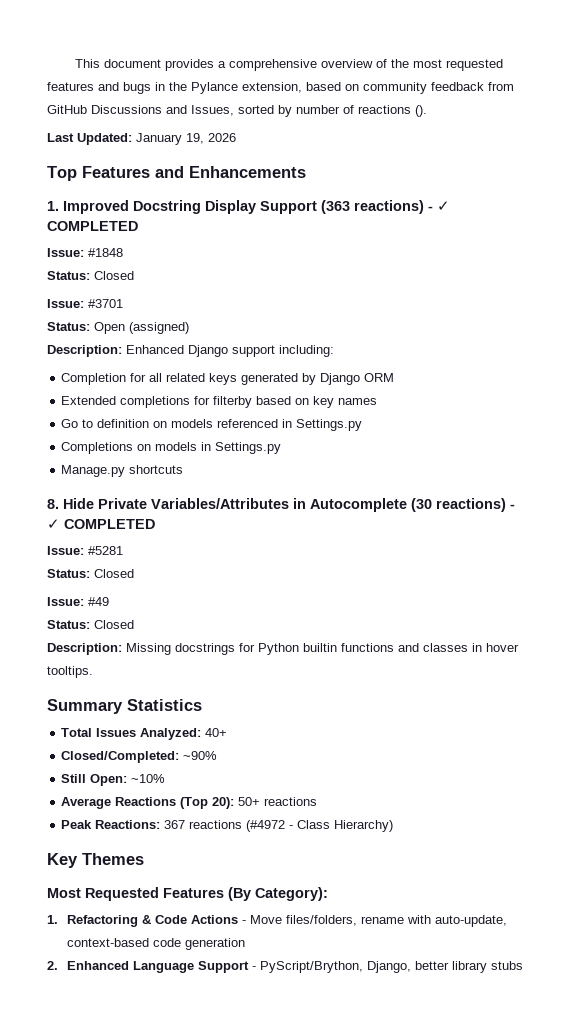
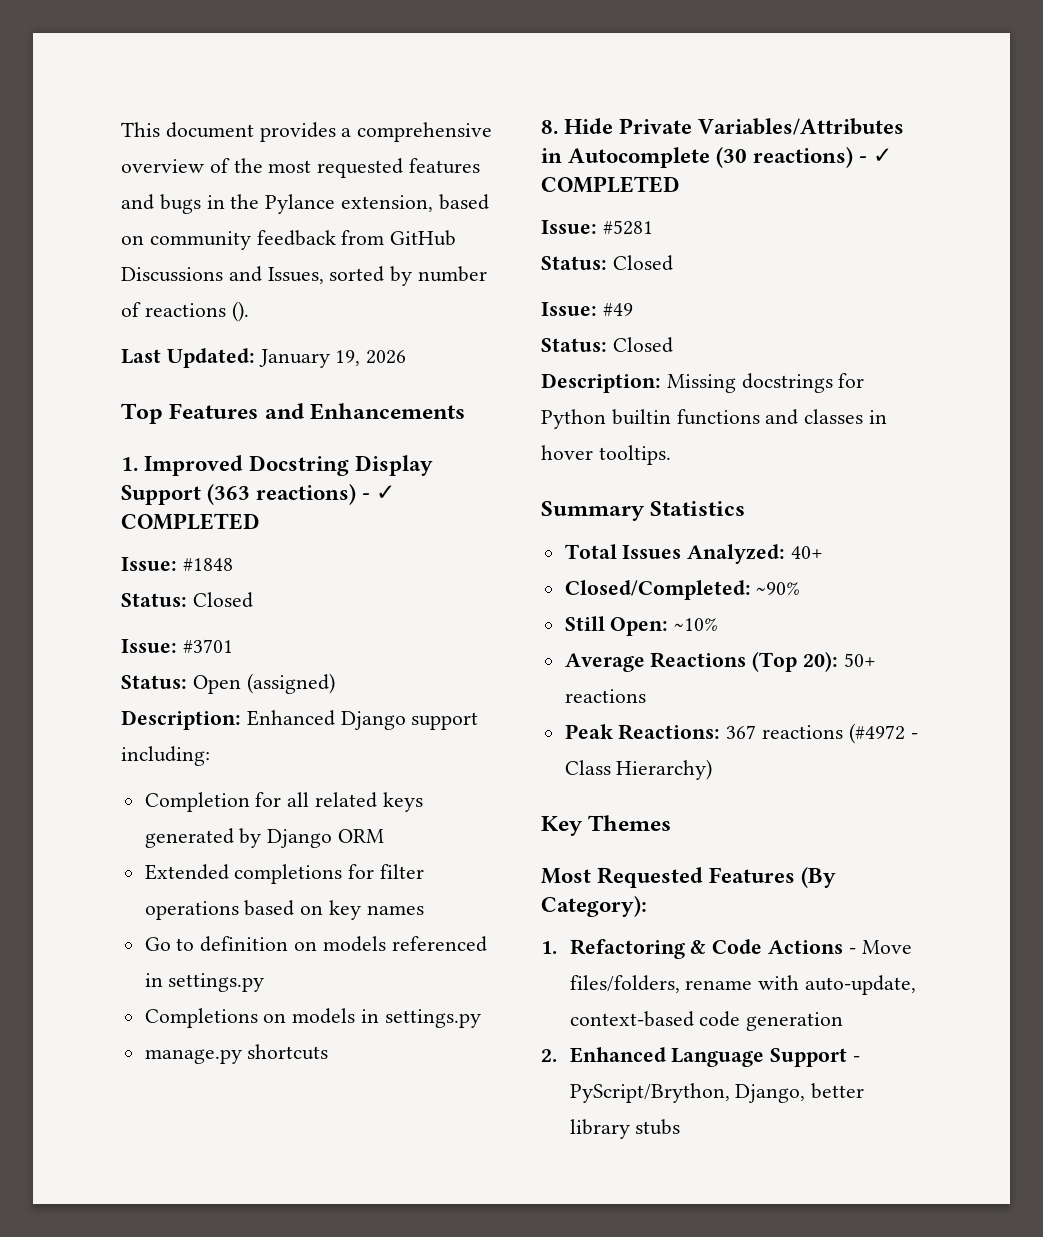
- Extended completions for filterby based on key names
+ Extended completions for filter operations based on key names
- Go to definition on models referenced in Settings.py
+ Go to definition on models referenced in settings.py
- Completions on models in Settings.py
- Manage.py shortcuts
+ Completions on models in settings.py
+ manage.py shortcuts

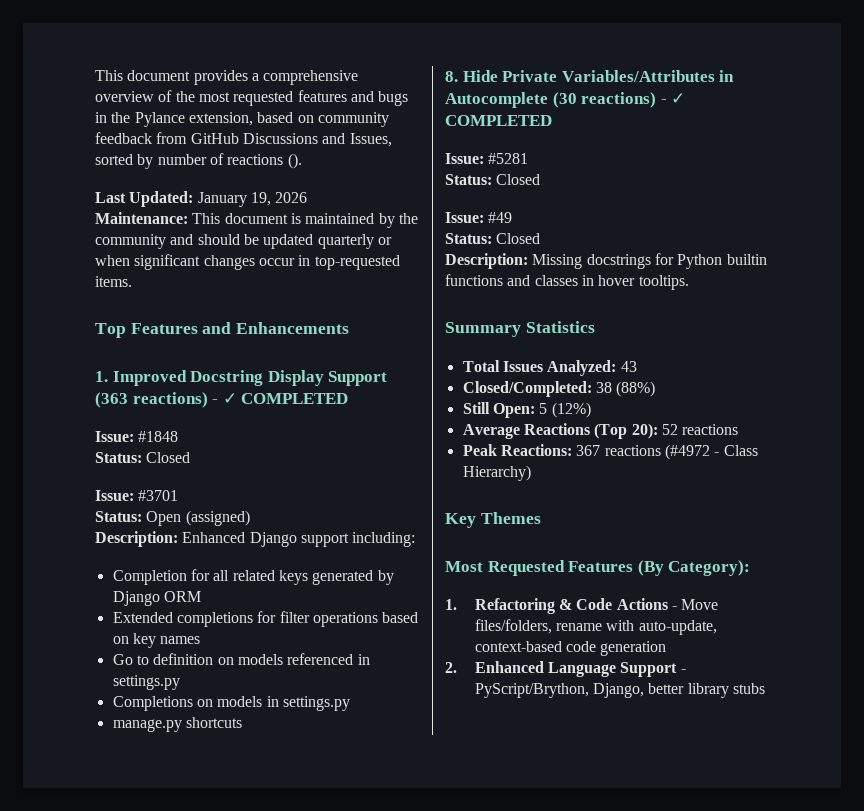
+ Maintenance: This document is maintained by the community and should be updated quarterly or when significant changes occur in top-requested items.
- Total Issues Analyzed: 40+
+ Total Issues Analyzed: 43
- Closed/Completed: ~90%
+ Closed/Completed: 38 (88%)
- Still Open: ~10%
+ Still Open: 5 (12%)
- Average Reactions (Top 20): 50+ reactions
+ Average Reactions (Top 20): 52 reactions

